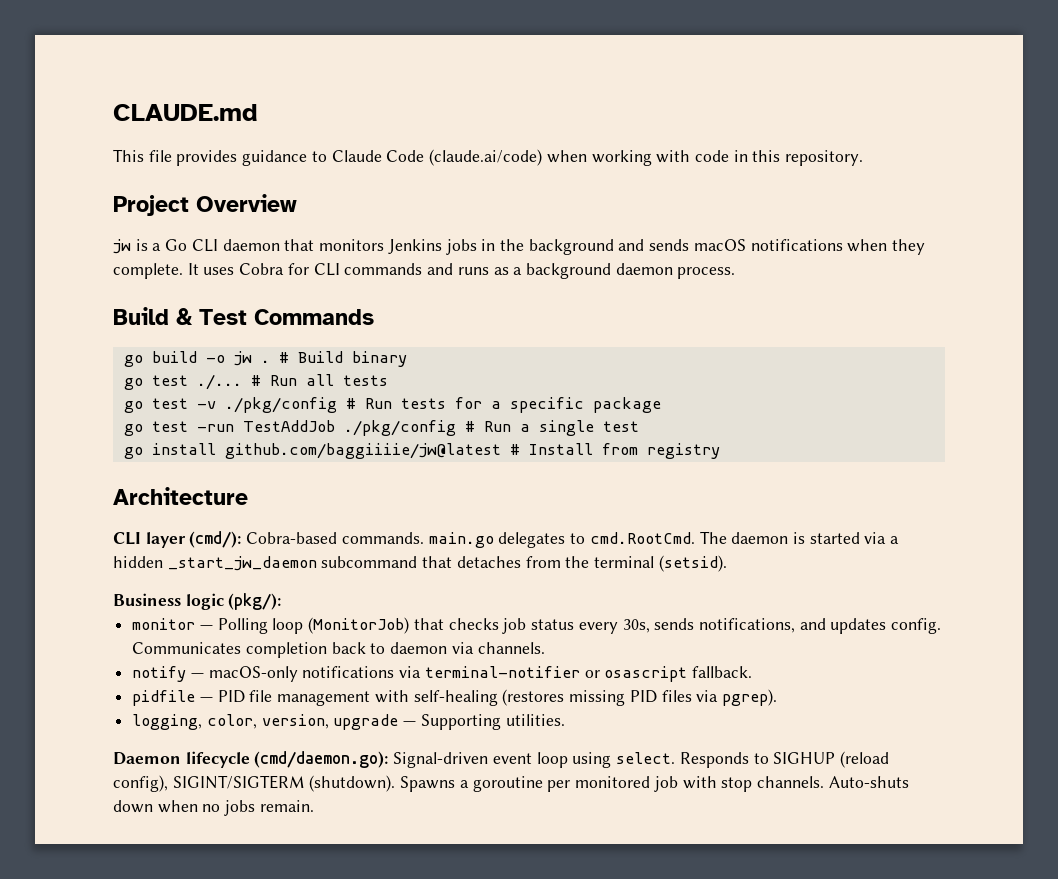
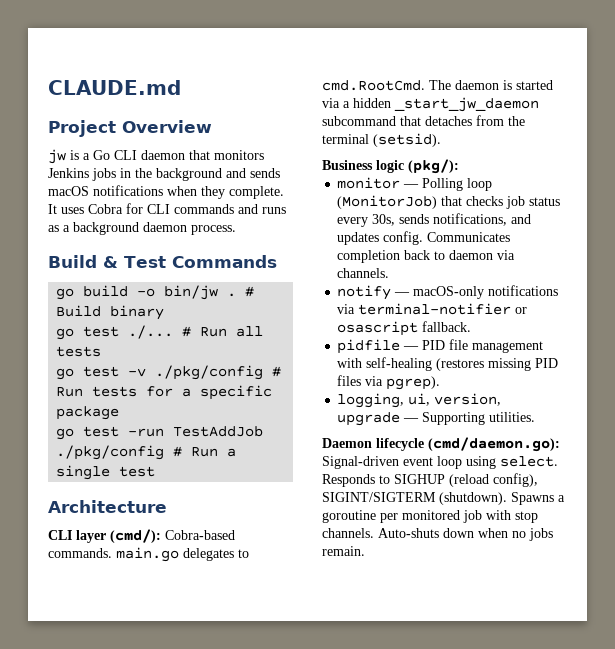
- This file provides guidance to Claude Code (claude.ai/code) when working with code in this repository.
- go build -o jw .
+ go build -o bin/jw .
- go install github.com/baggiiiie/jw@latest # Install from registry
- logging, color, version, upgrade — Supporting utilities.
+ logging, ui, version, upgrade — Supporting utilities.

